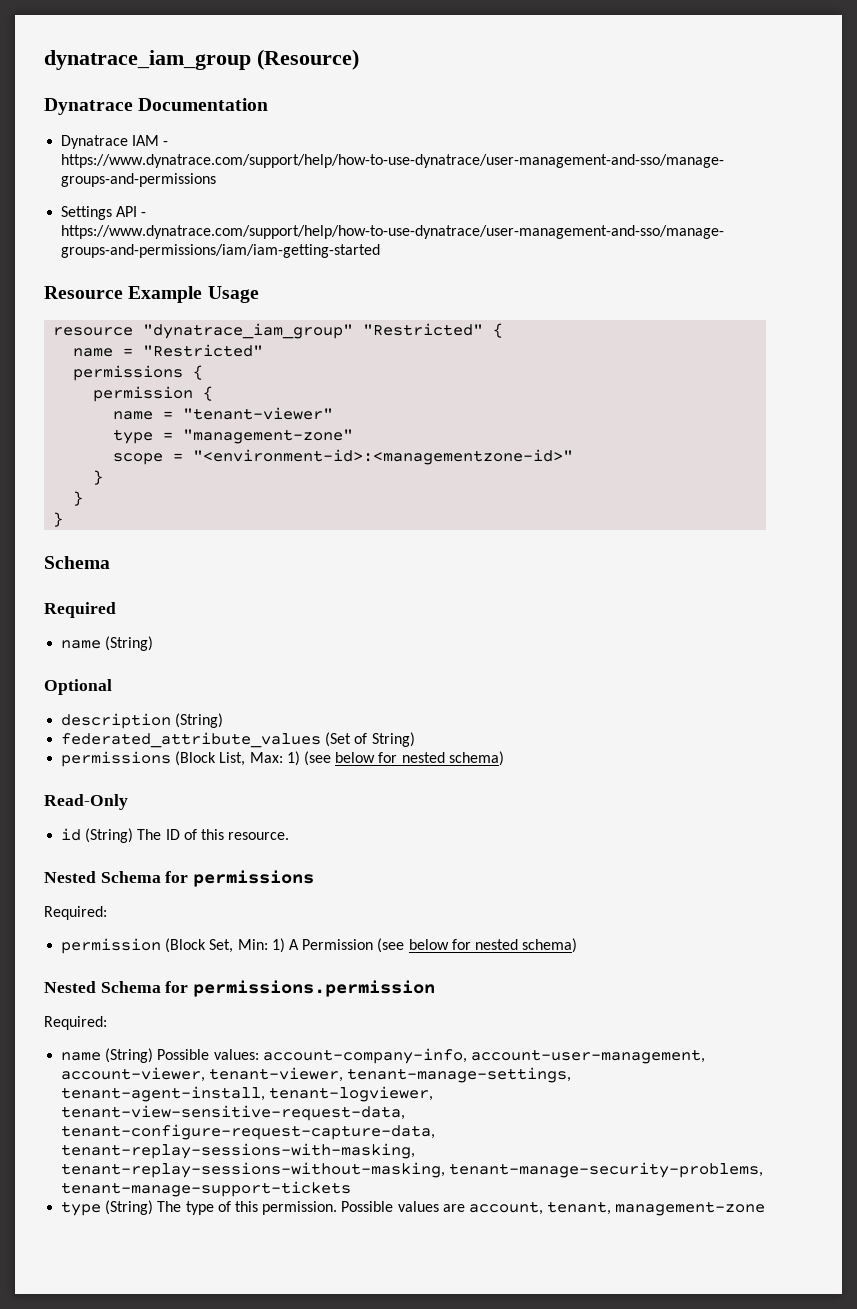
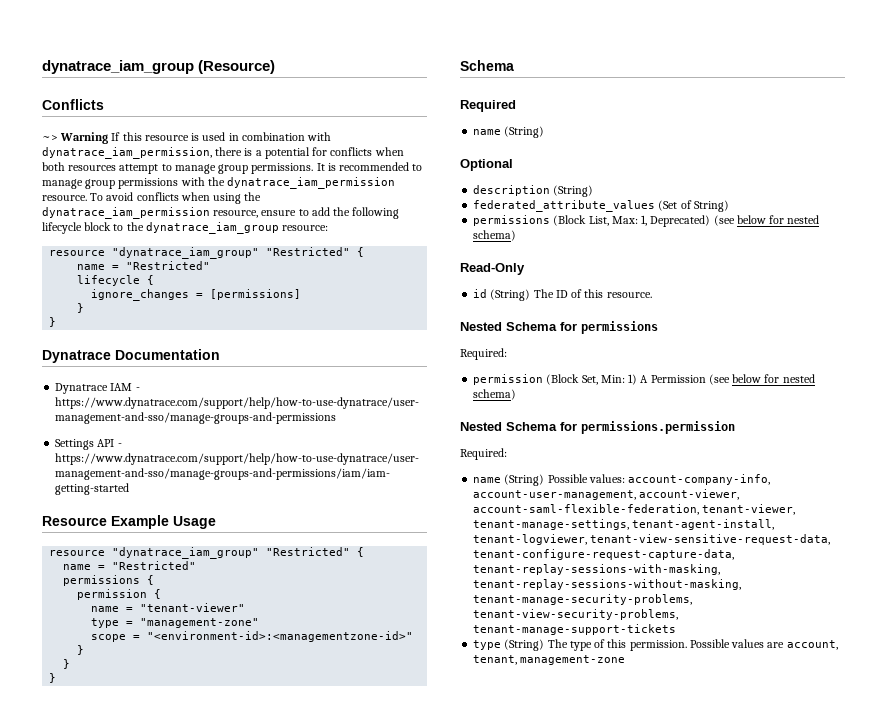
+ Conflicts
+ ~> Warning If this resource is used in combination with dynatrace_iam_permission, there is a potential for conflicts when both resources attempt to manage group permissions. It is recommended to manage group permissions with the dynatrace_iam_permission resource. To avoid conflicts when using the dynatrace_iam_permission resource, ensure to add the following lifecycle block to the dynatrace_iam_group resource:
+ resource "dynatrace_iam_group" "Restricted" {
+ name = "Restricted"
+ lifecycle {
+ ignore_changes = [permissions]
+ }
+ }
- permissions (Block List, Max: 1) (see below for nested schema)
+ permissions (Block List, Max: 1, Deprecated) (see below for nested schema)
- name (String) Possible values: account-company-info, account-user-management, account-viewer, tenant-viewer, tenant-manage-settings, tenant-agent-install, tenant-logviewer, tenant-view-sensitive-request-data, tenant-configure-request-capture-data, tenant-replay-sessions-with-masking, tenant-replay-sessions-without-masking, tenant-manage-security-problems, tenant-manage-support-tickets
+ name (String) Possible values: account-company-info, account-user-management, account-viewer, account-saml-flexible-federation, tenant-viewer, tenant-manage-settings, tenant-agent-install, tenant-logviewer, tenant-view-sensitive-request-data, tenant-configure-request-capture-data, tenant-replay-sessions-with-masking, tenant-replay-sessions-without-masking, tenant-manage-security-problems, tenant-view-security-problems, tenant-manage-support-tickets

